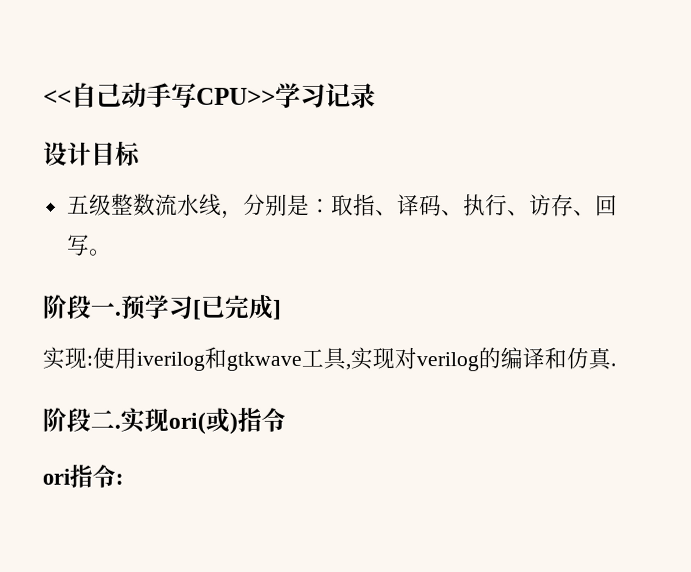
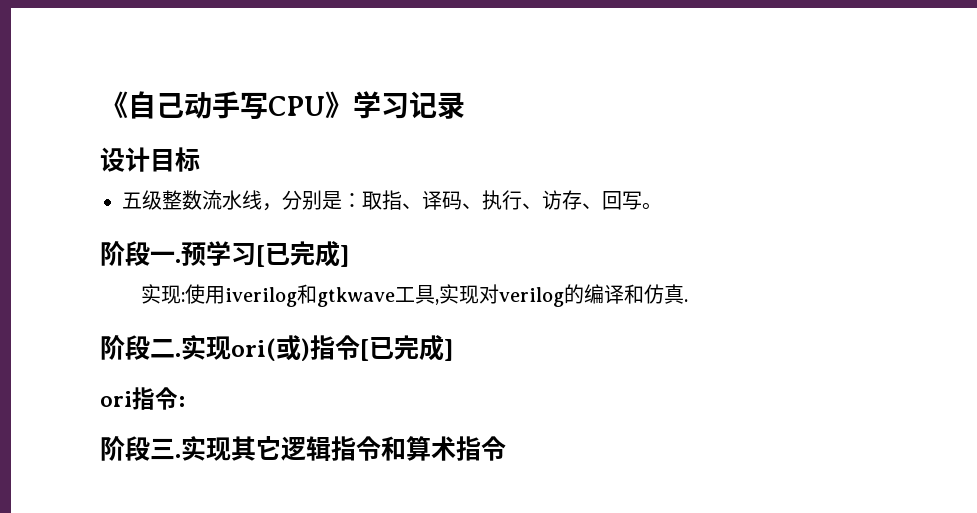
- <<自己动手写CPU>>学习记录
+ 《自己动手写CPU》学习记录
- 实现ori(或)指令
+ 实现ori(或)指令[已完成]
+ 阶段三.实现其它逻辑指令和算术指令

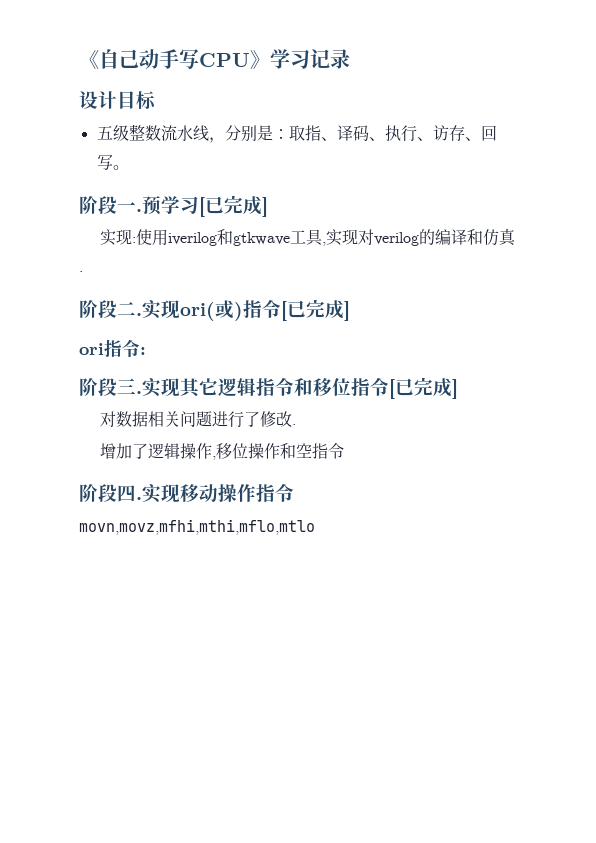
- 实现其它逻辑指令和算术指令
+ 实现其它逻辑指令和移位指令[已完成]
+ 对数据相关问题进行了修改.
+ 增加了逻辑操作,移位操作和空指令
+ 阶段四.实现移动操作指令
+ movn,movz,mfhi,mthi,mflo,mtlo

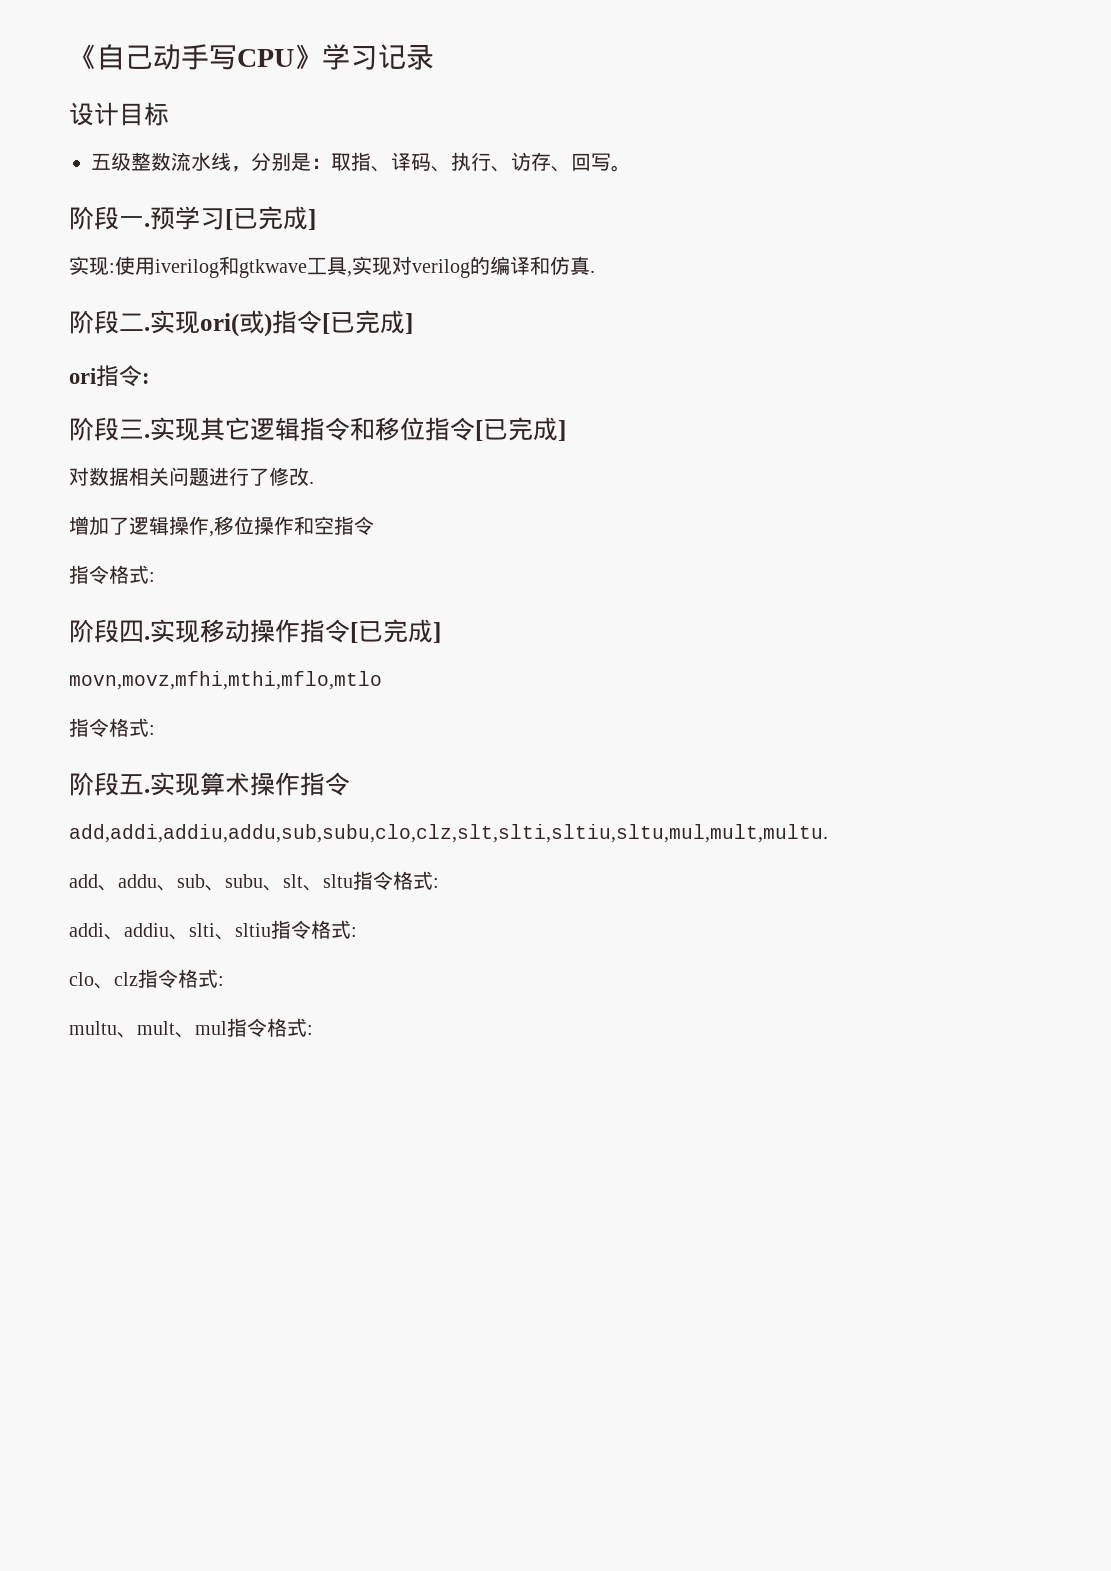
  增加了逻辑操作,移位操作和空指令
+ 指令格式:
- 实现移动操作指令
+ 实现移动操作指令[已完成]
  movn,movz,mfhi,mthi,mflo,mtlo
+ 指令格式:
+ 阶段五.实现算术操作指令
+ add,addi,addiu,addu,sub,subu,clo,clz,slt,slti,sltiu,sltu,mul,mult,multu.
+ add、addu、sub、subu、slt、sltu指令格式:
+ addi、addiu、slti、sltiu指令格式:
+ clo、clz指令格式:
+ multu、mult、mul指令格式:

